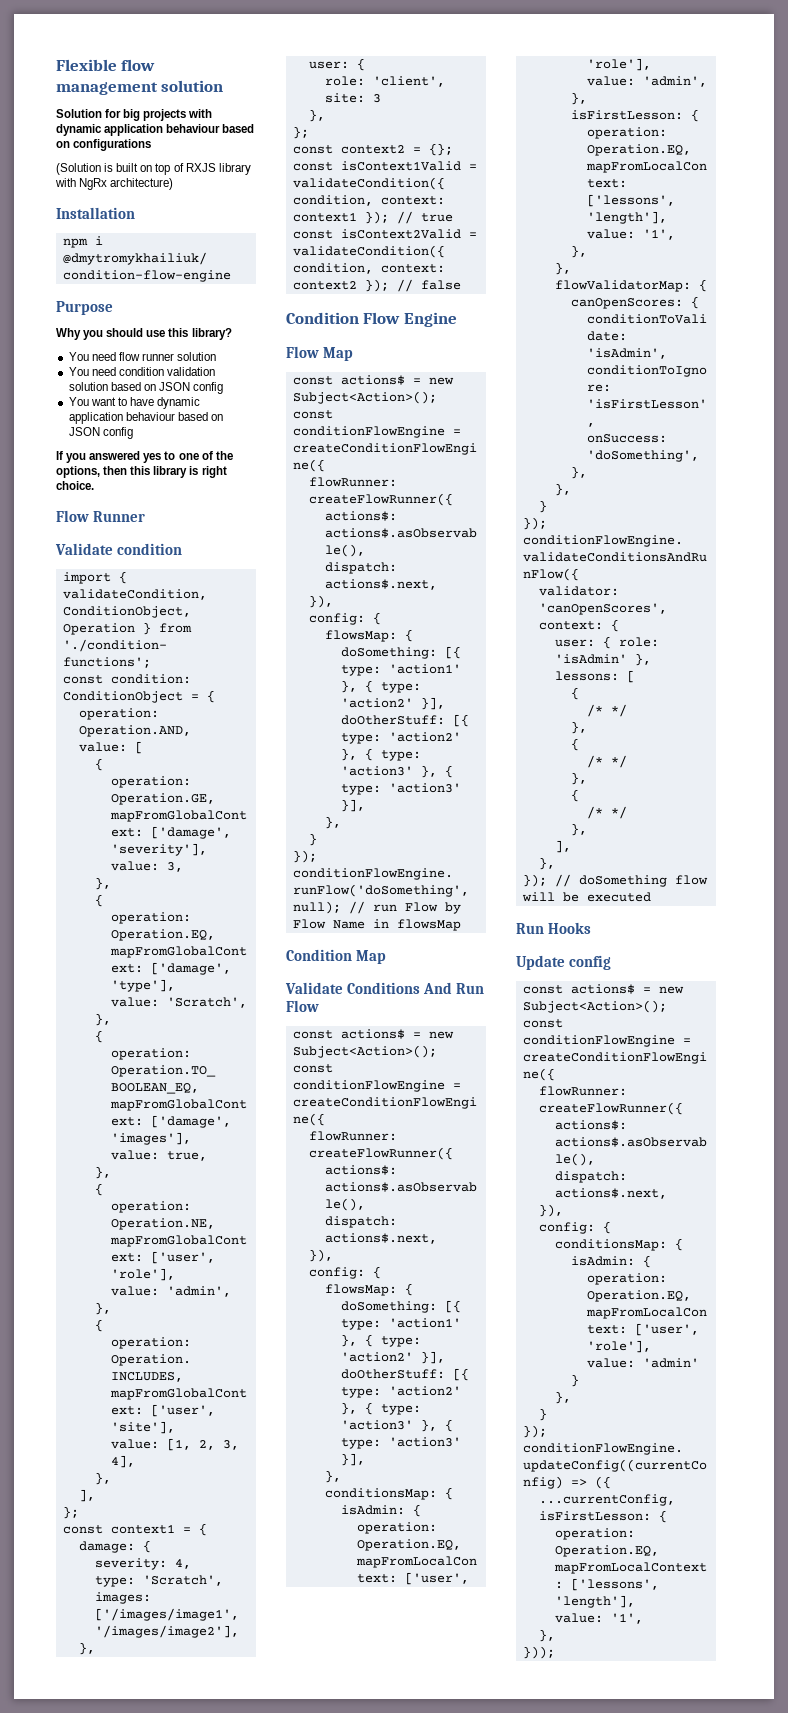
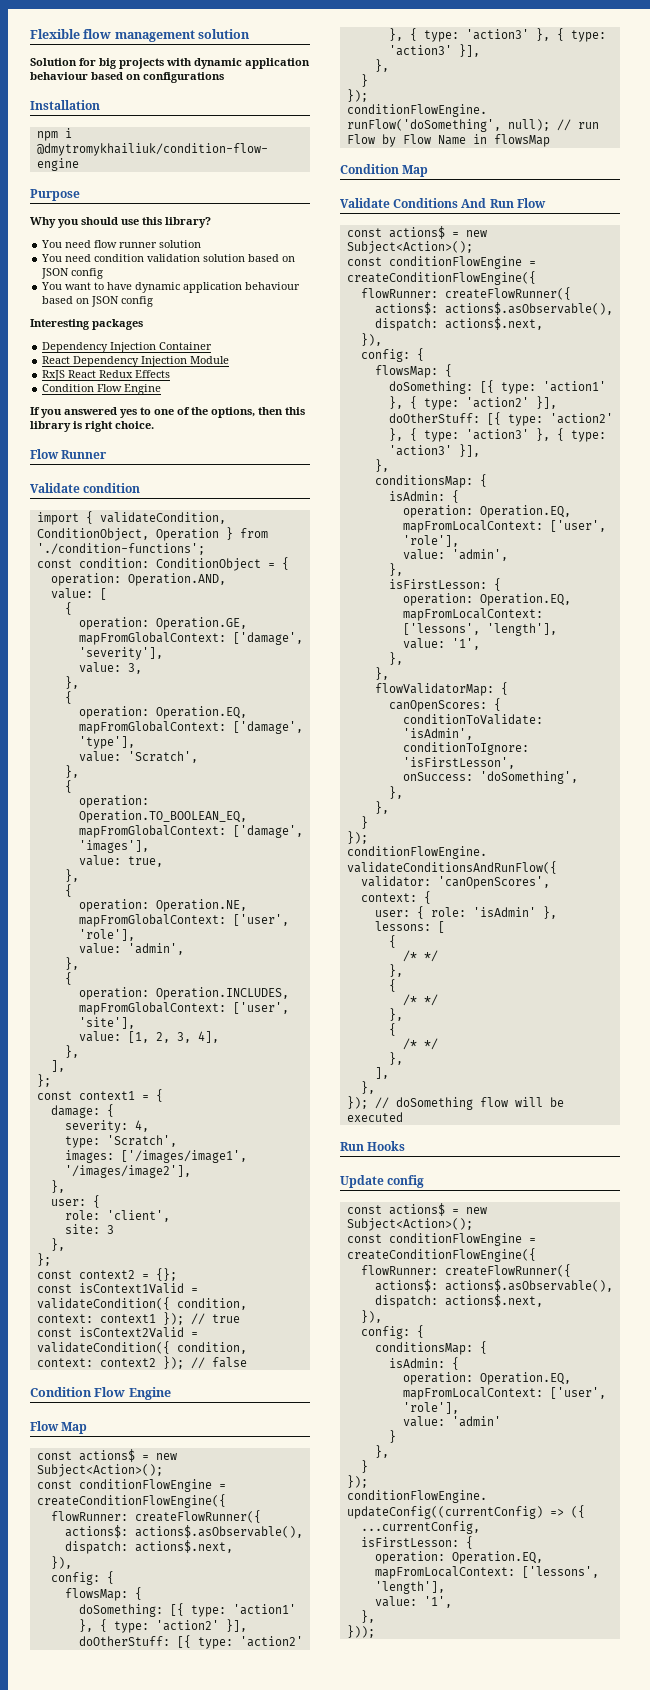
- (Solution is built on top of RXJS library with NgRx architecture)
+ Interesting packages
+ Dependency Injection Container
+ React Dependency Injection Module
+ RxJS React Redux Effects
+ Condition Flow Engine

